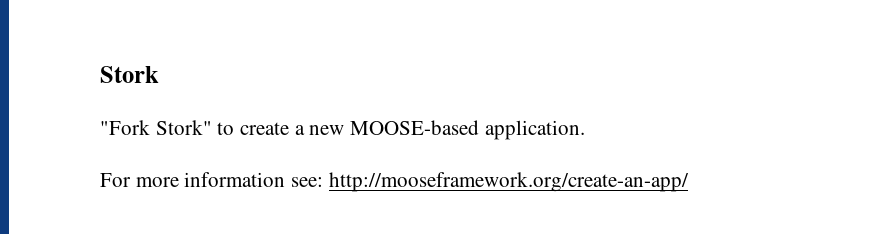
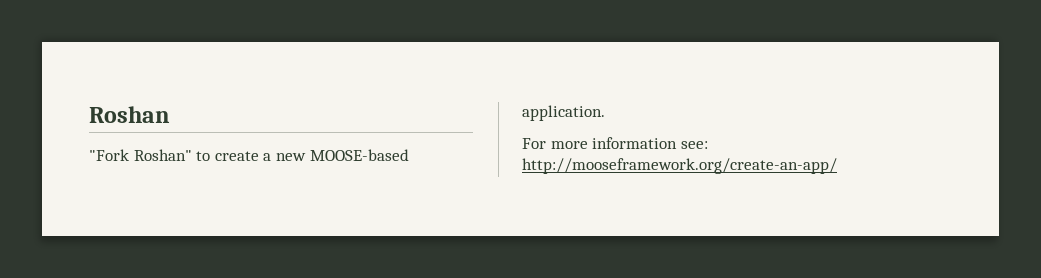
- Stork
+ Roshan
- "Fork Stork" to create a new MOOSE-based application.
+ "Fork Roshan" to create a new MOOSE-based application.

